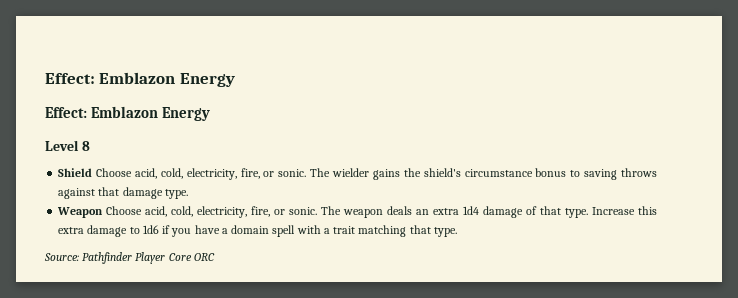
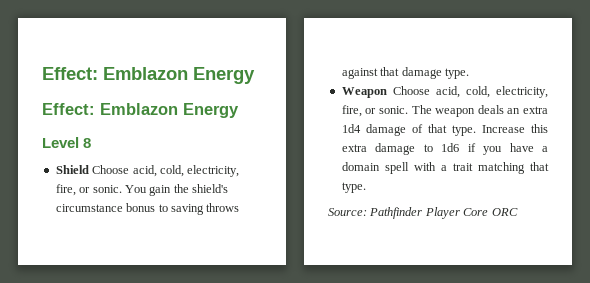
- The wielder gains the shield's circumstance bonus to saving throws against that damage type.
+ You gain the shield's circumstance bonus to saving throws against that damage type.

